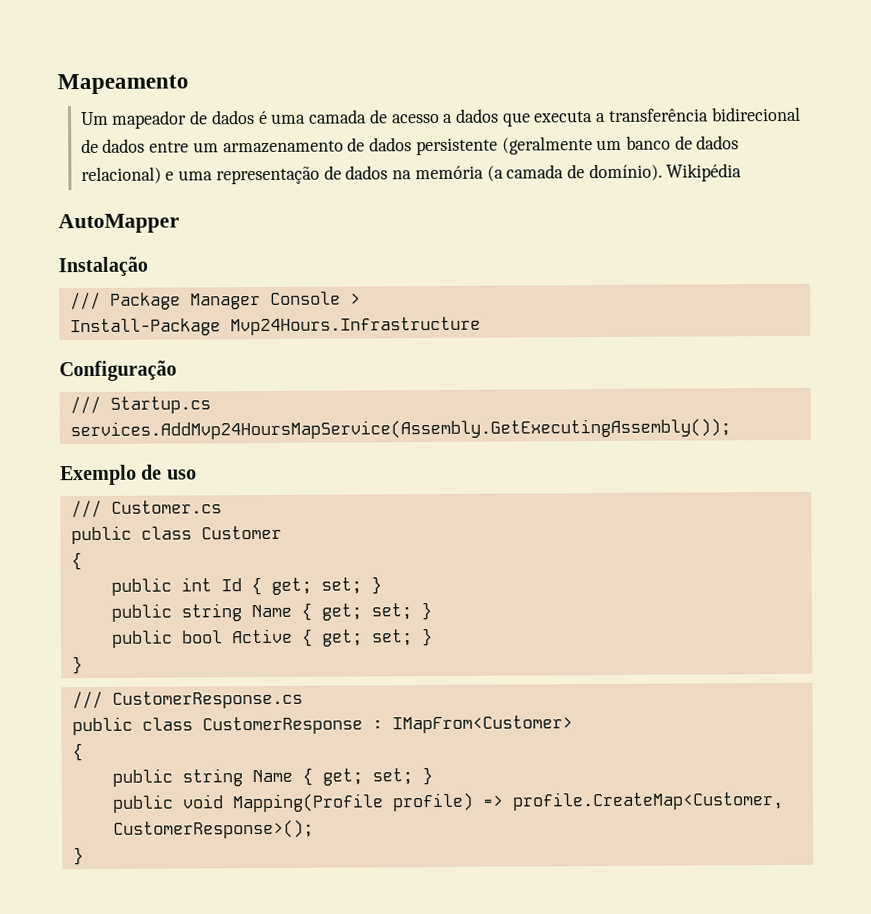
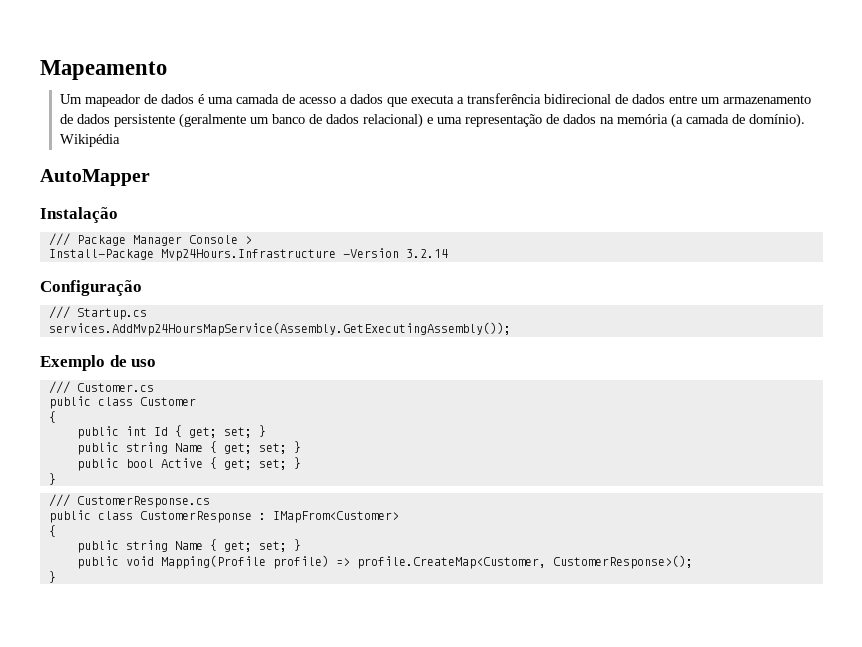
- Install-Package Mvp24Hours.Infrastructure
+ Install-Package Mvp24Hours.Infrastructure -Version 3.2.14

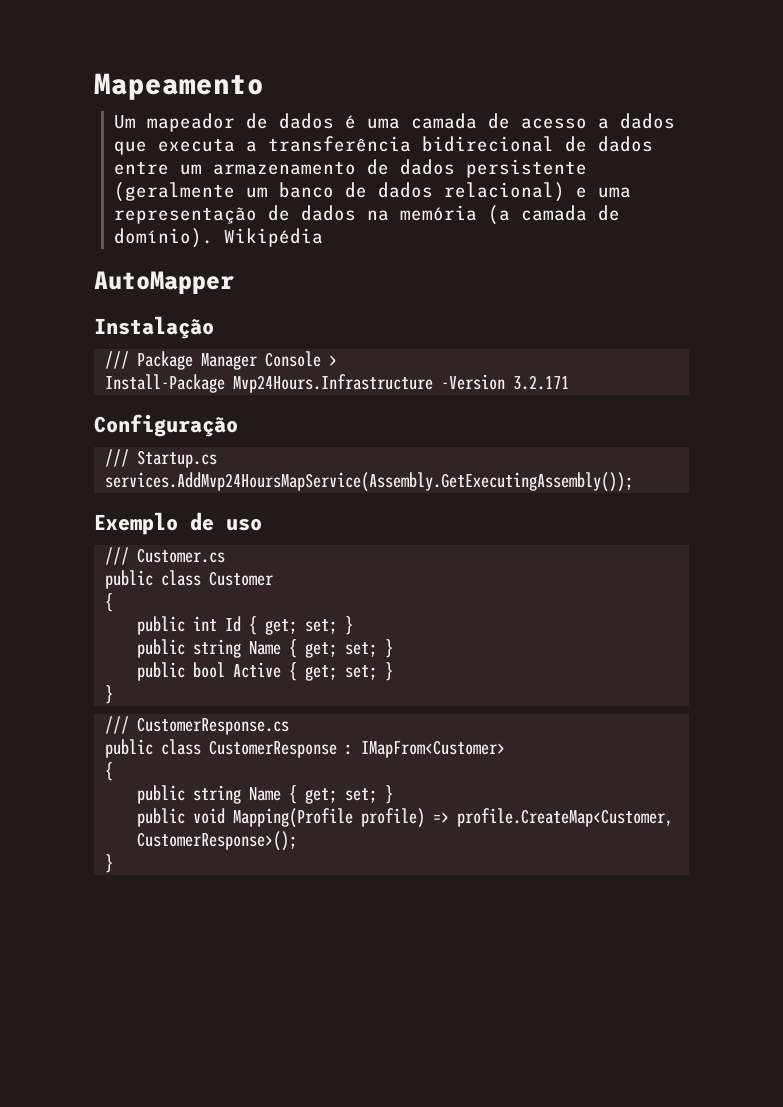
- Install-Package Mvp24Hours.Infrastructure -Version 3.2.14
+ Install-Package Mvp24Hours.Infrastructure -Version 3.2.171

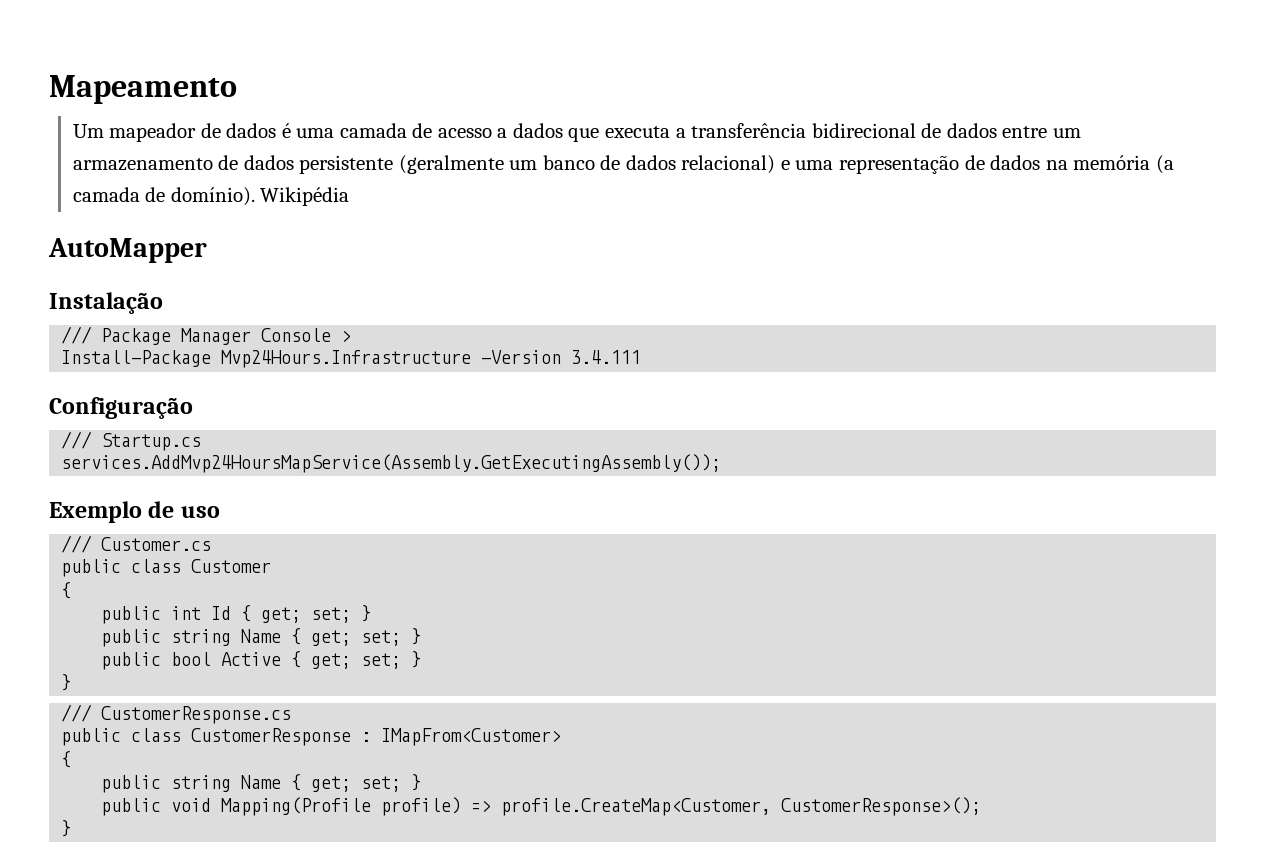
- Install-Package Mvp24Hours.Infrastructure -Version 3.2.171
+ Install-Package Mvp24Hours.Infrastructure -Version 3.4.111

